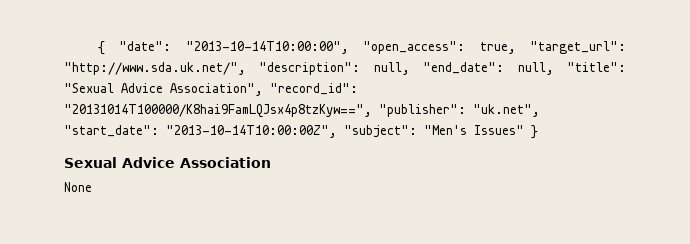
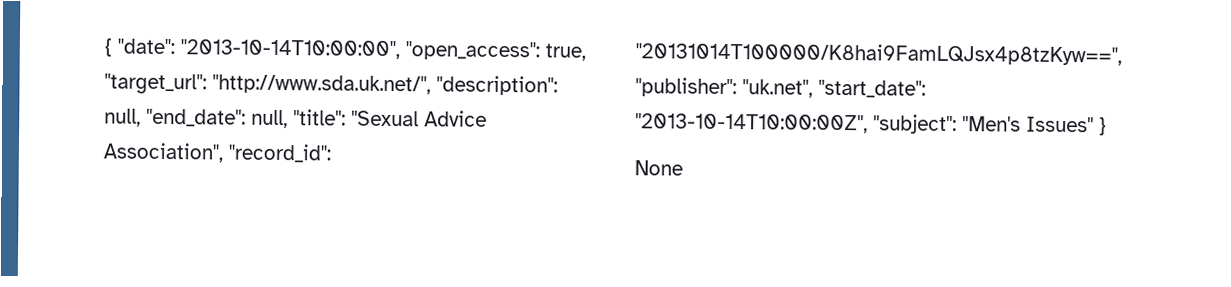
- Sexual Advice Association

